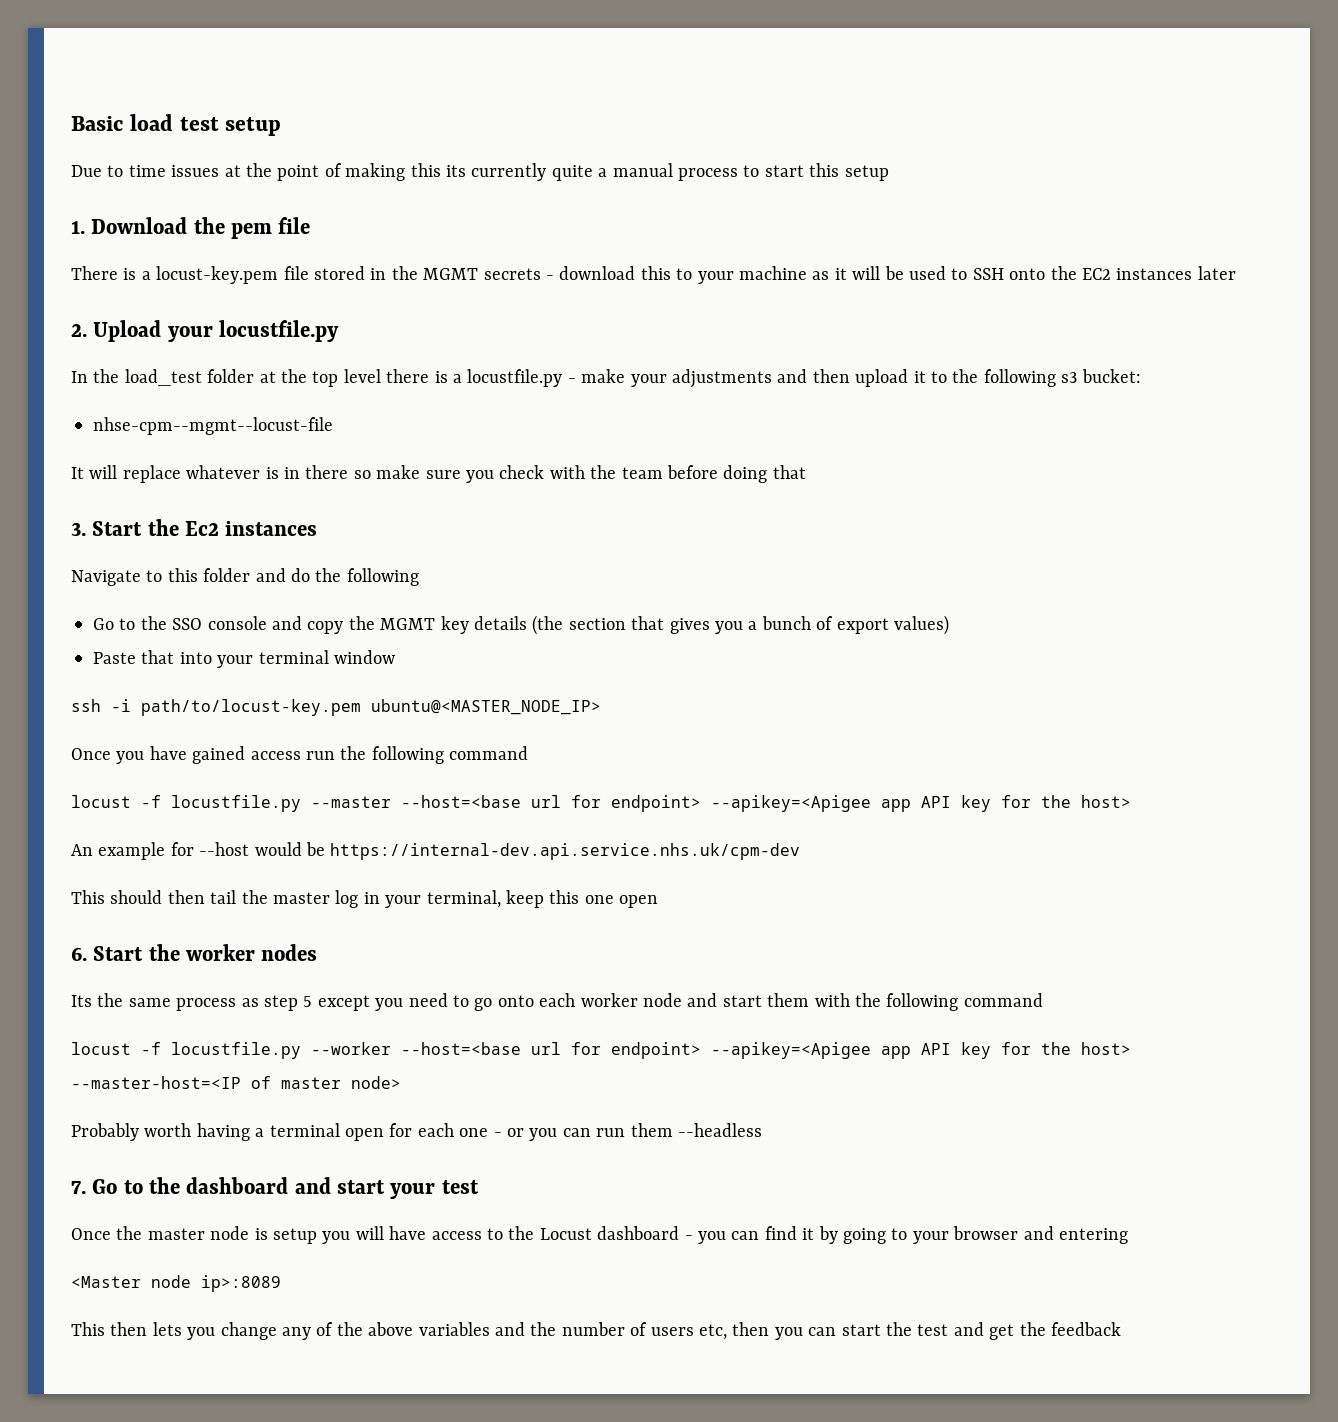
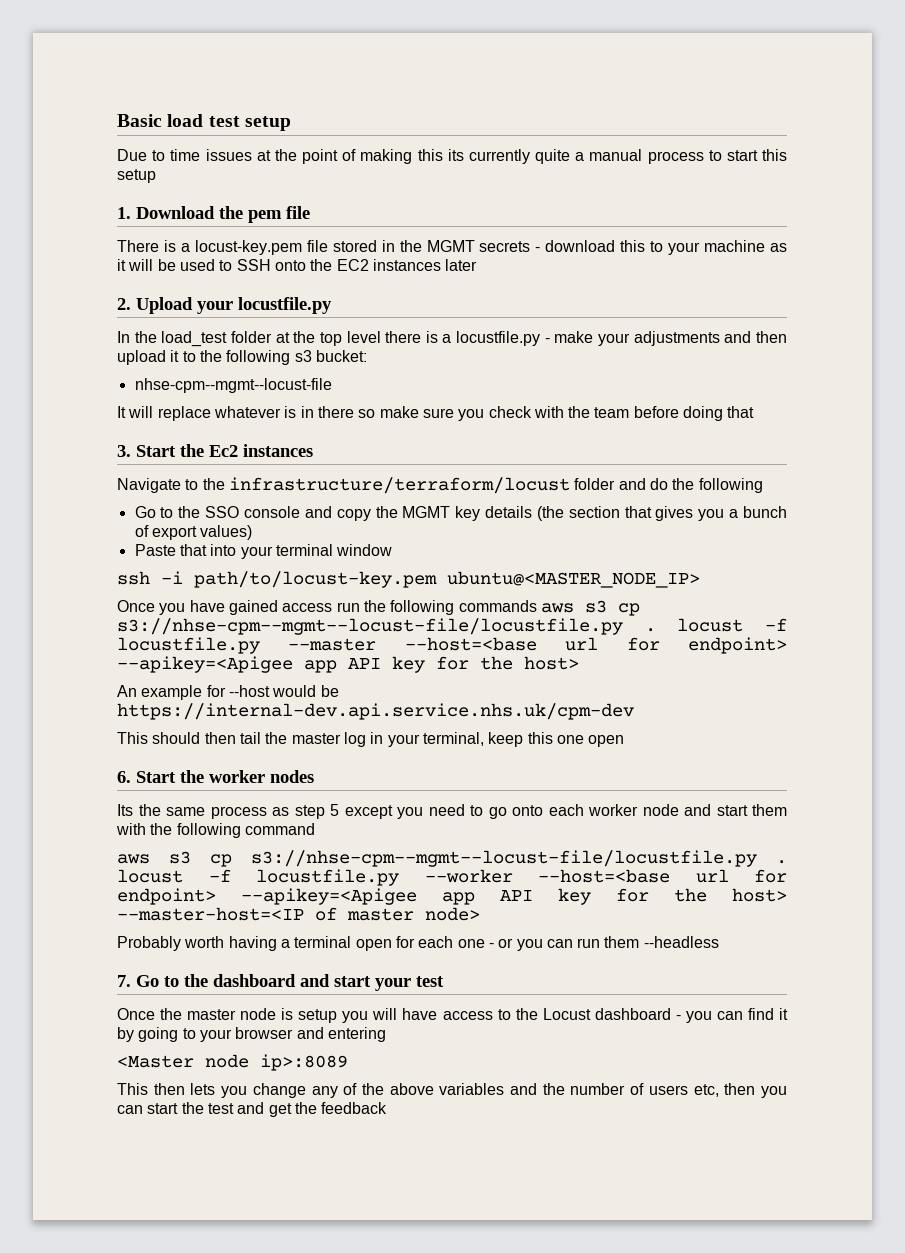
- Navigate to this folder and do the following
+ Navigate to the infrastructure/terraform/locust folder and do the following
- Once you have gained access run the following command
- locust -f locustfile.py --master --host=<base url for endpoint> --apikey=<Apigee app API key for the host>
+ Once you have gained access run the following commands aws s3 cp s3://nhse-cpm--mgmt--locust-file/locustfile.py . locust -f locustfile.py --master --host=<base url for endpoint> --apikey=<Apigee app API key for the host>
- locust -f locustfile.py --worker --host=<base url for endpoint> --apikey=<Apigee app API key for the host> --master-host=<IP of master node>
+ aws s3 cp s3://nhse-cpm--mgmt--locust-file/locustfile.py . locust -f locustfile.py --worker --host=<base url for endpoint> --apikey=<Apigee app API key for the host> --master-host=<IP of master node>

